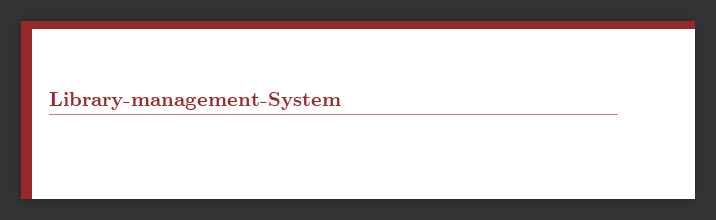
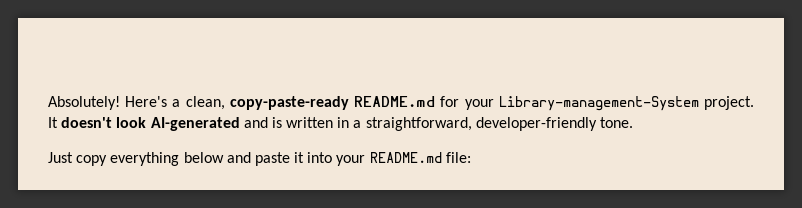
- Library-management-System
+ Absolutely! Here's a clean, copy-paste-ready README.md for your Library-management-System project. It doesn't look AI-generated and is written in a straightforward, developer-friendly tone.
+ Just copy everything below and paste it into your README.md file:

